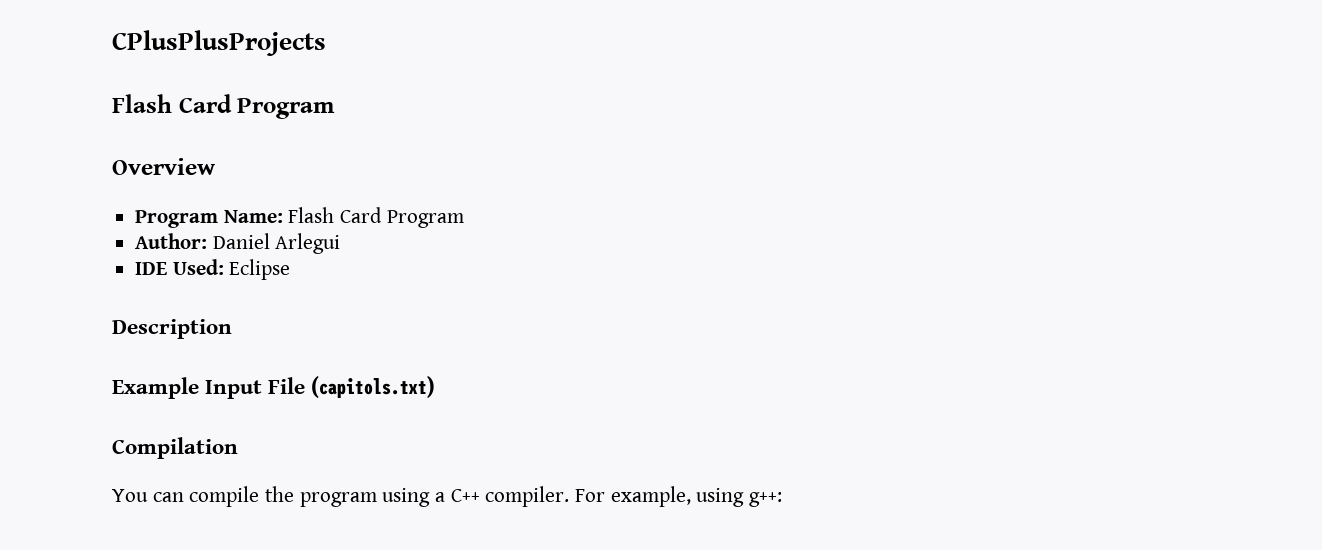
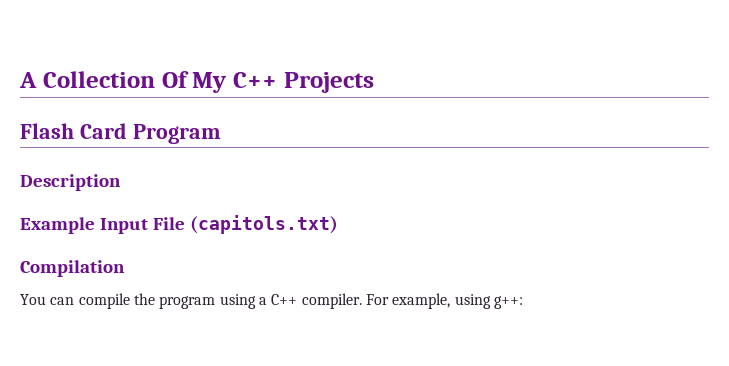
- CPlusPlusProjects
+ A Collection Of My C++ Projects
  Flash Card Program
- Overview
- Program Name: Flash Card Program
- Author: Daniel Arlegui
- IDE Used: Eclipse

